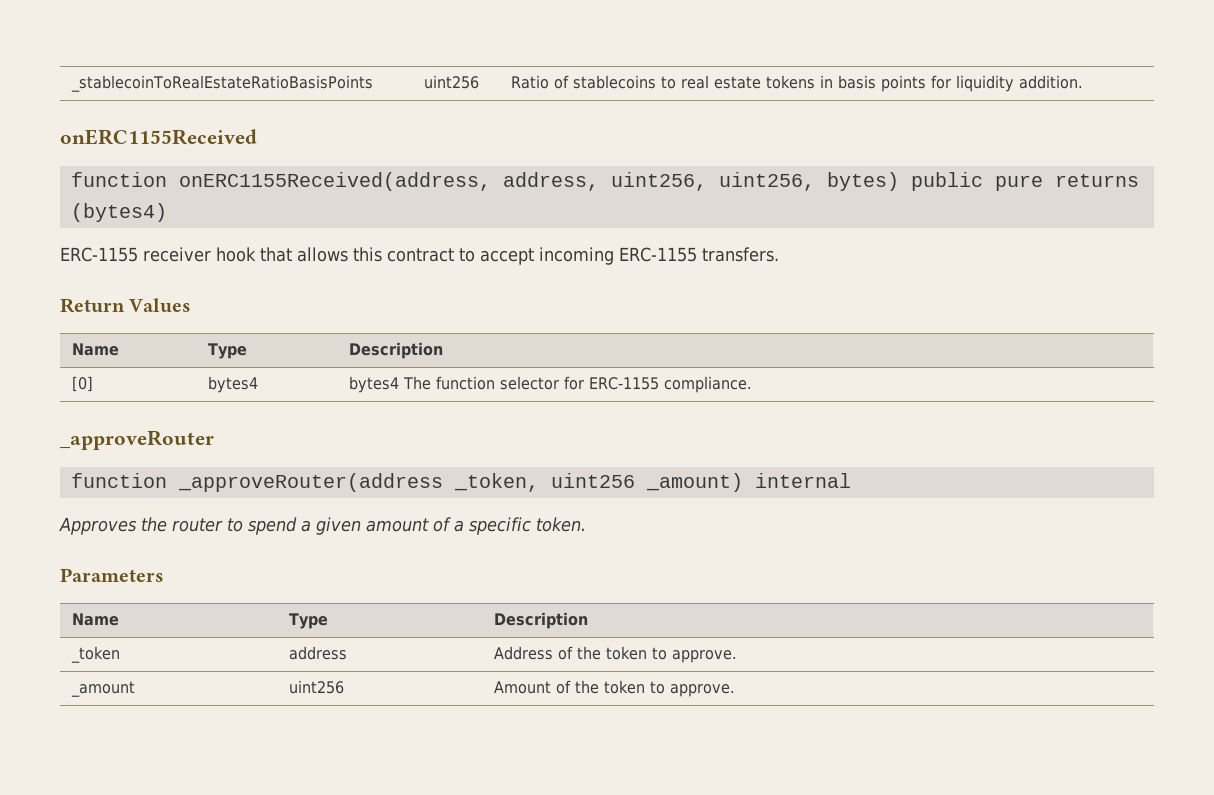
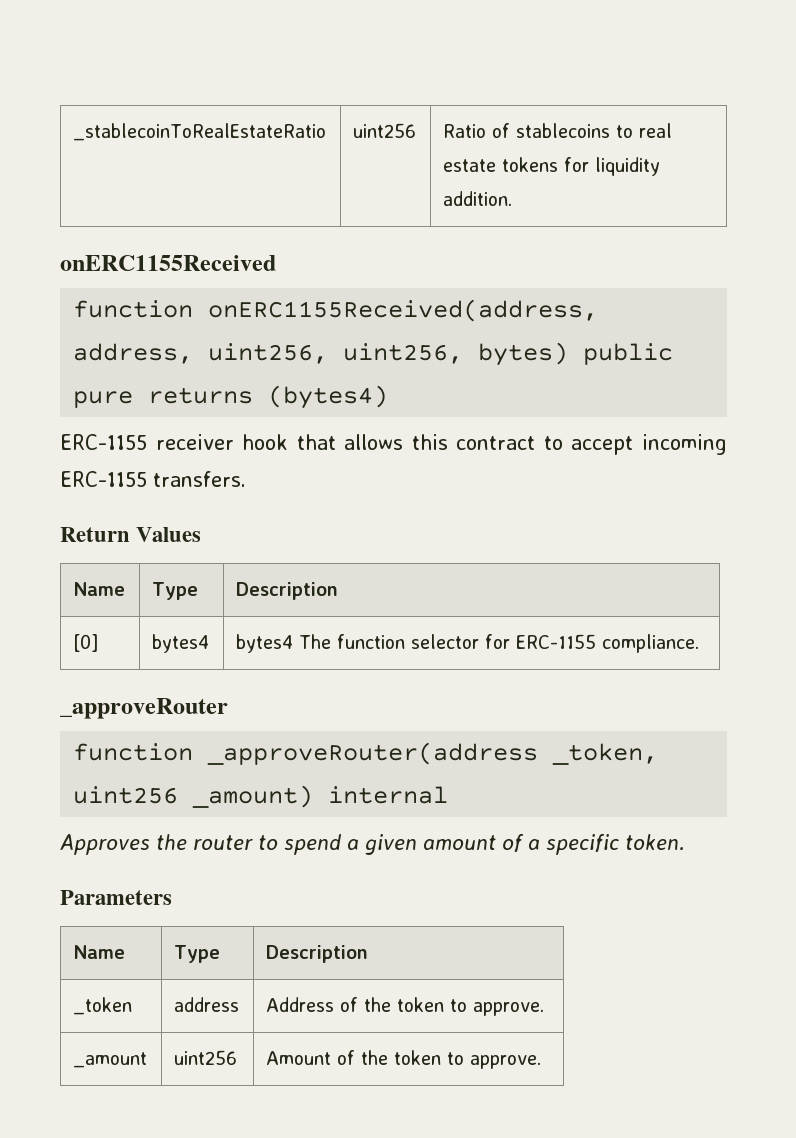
- _stablecoinToRealEstateRatioBasisPoints | uint256 | Ratio of stablecoins to real estate tokens in basis points for liquidity addition.
+ _stablecoinToRealEstateRatio | uint256 | Ratio of stablecoins to real estate tokens for liquidity addition.

